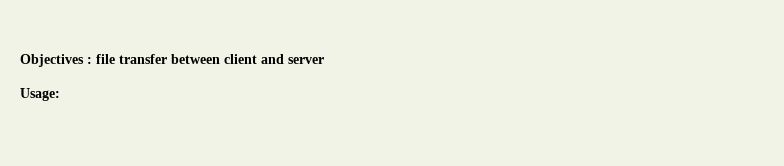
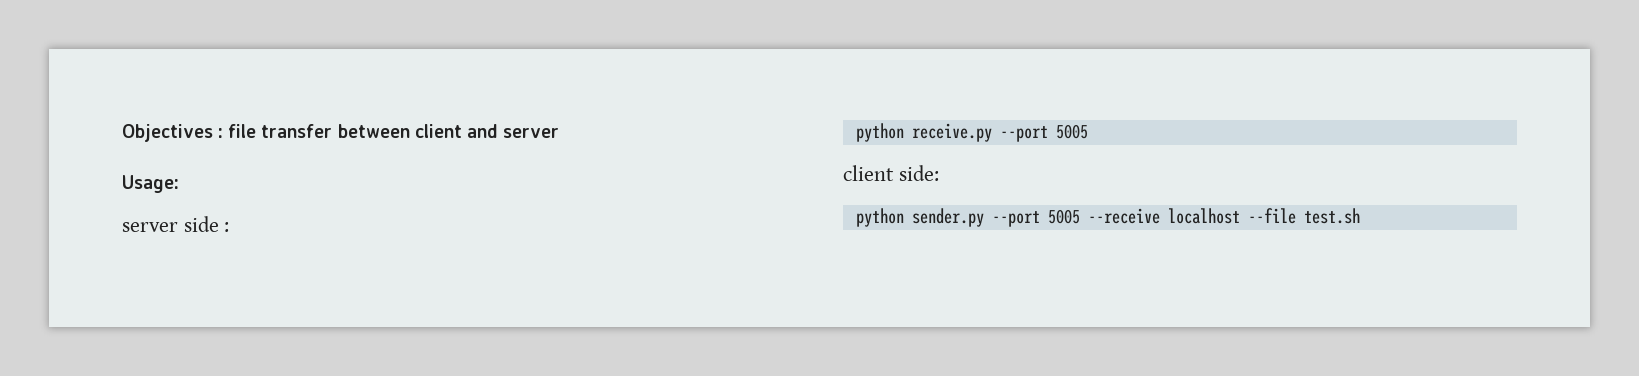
+ server side :
+ python receive.py --port 5005
+ client side:
+ python sender.py --port 5005 --receive localhost --file test.sh

